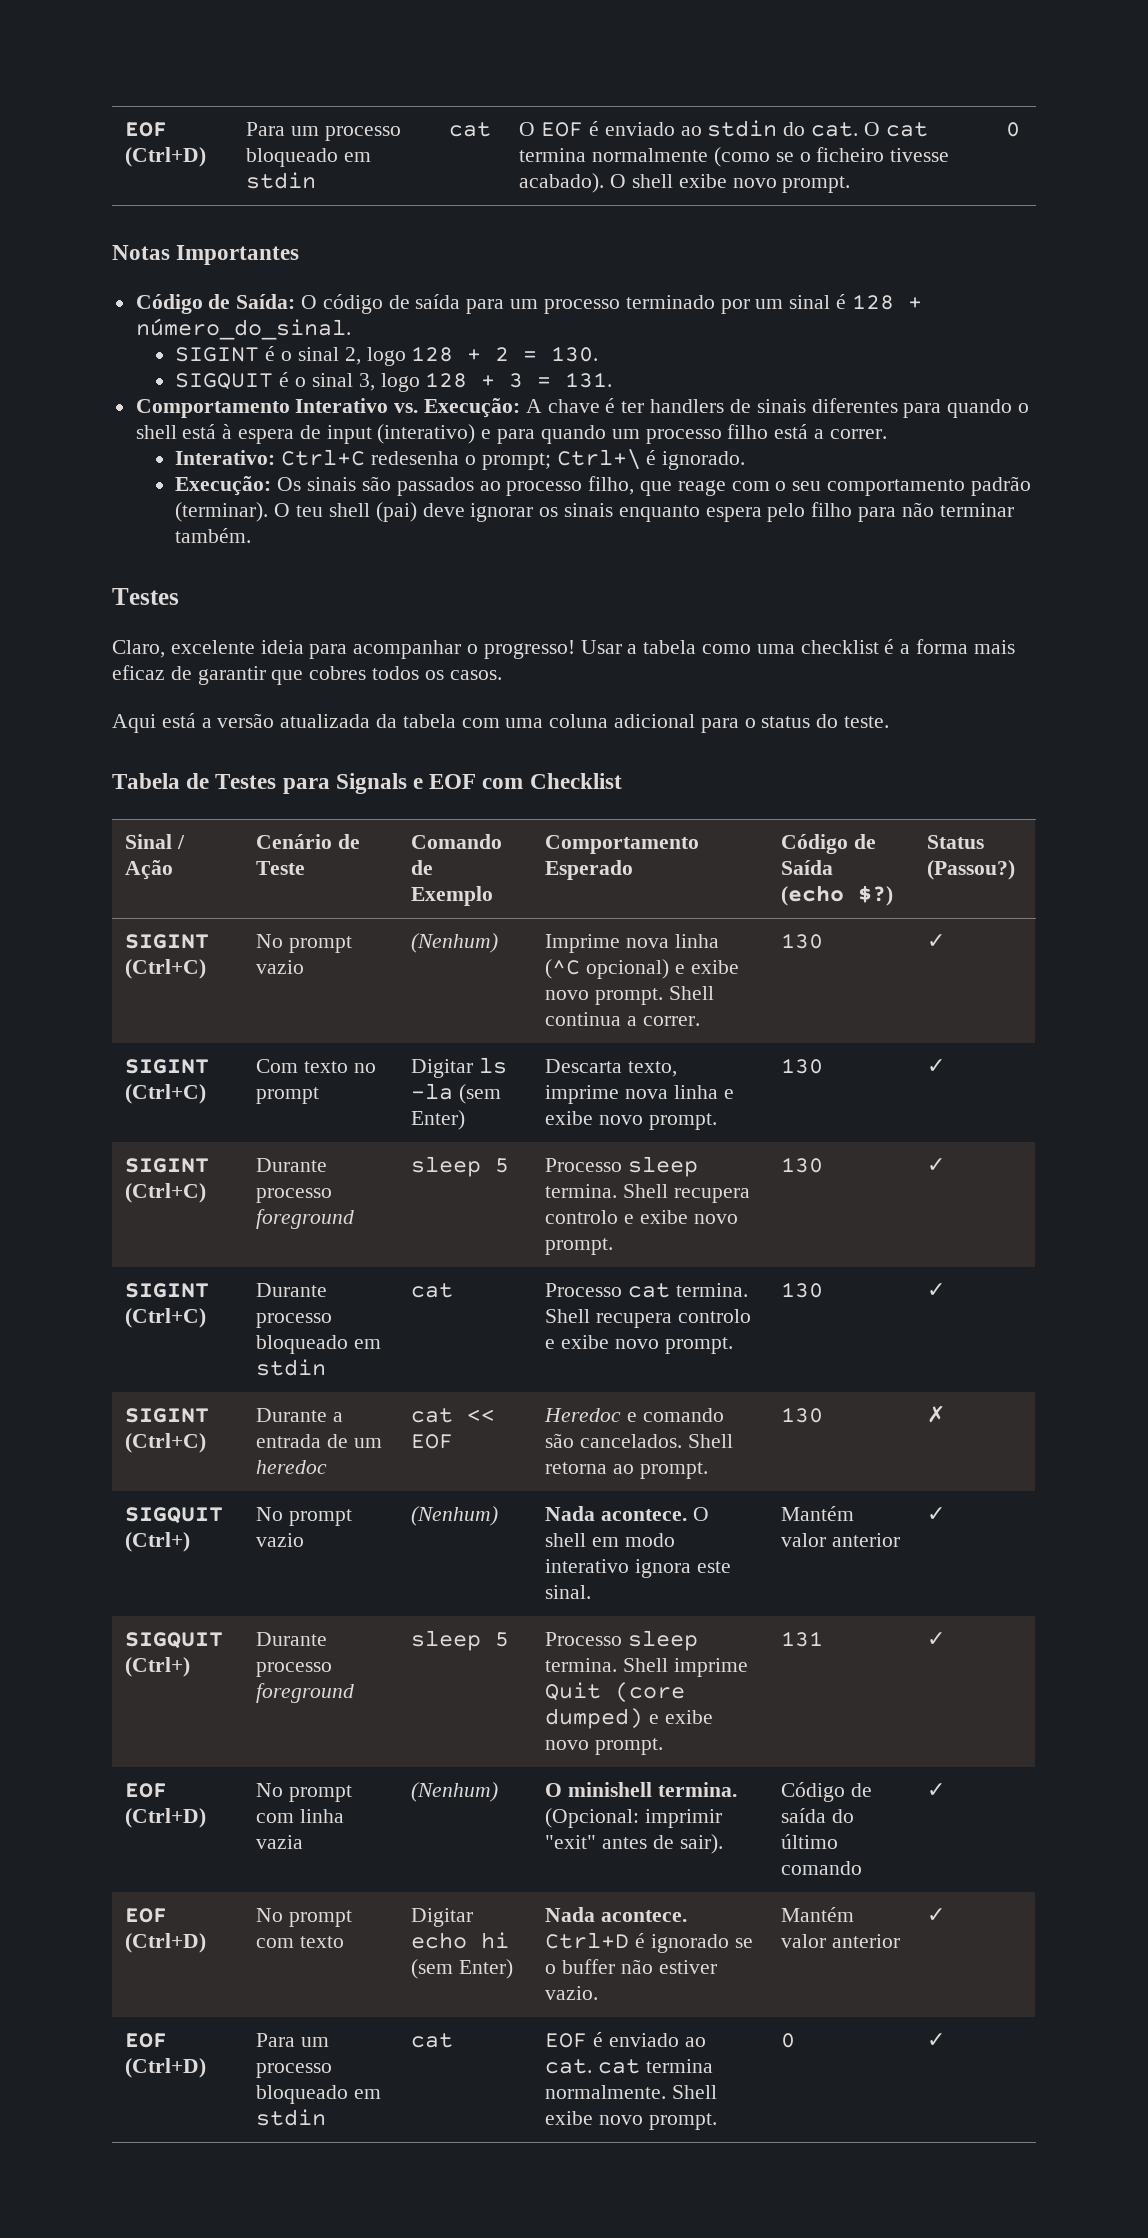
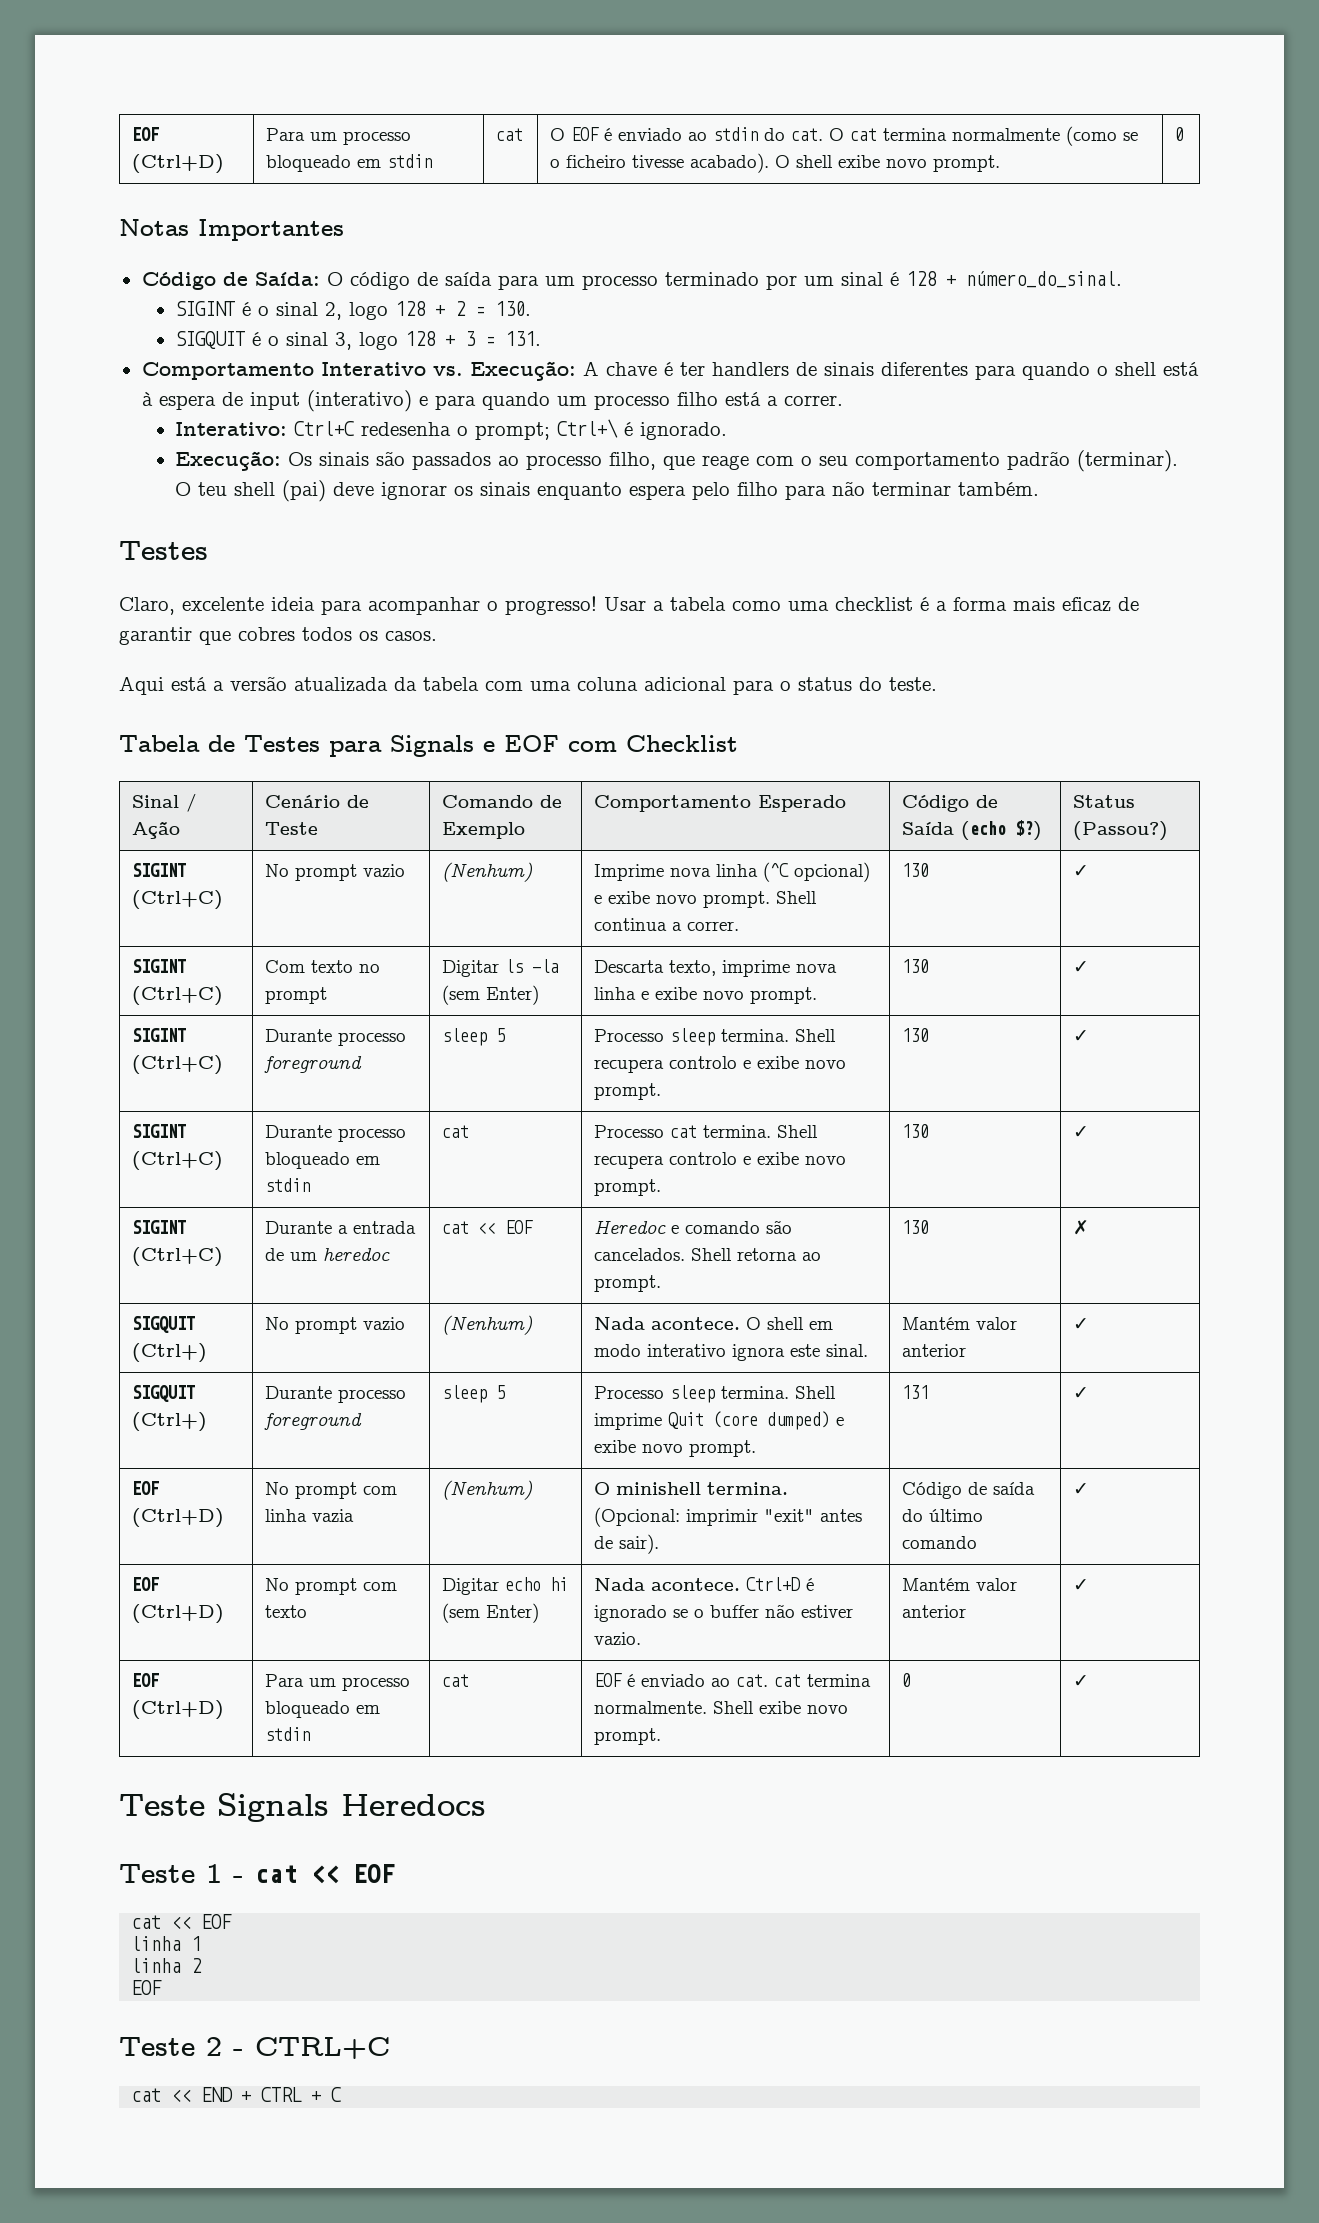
+ Teste Signals Heredocs
+ Teste 1 - cat << EOF
+ cat << EOF
+ linha 1
+ linha 2
+ EOF
+ Teste 2 - CTRL+C
+ cat << END + CTRL + C

